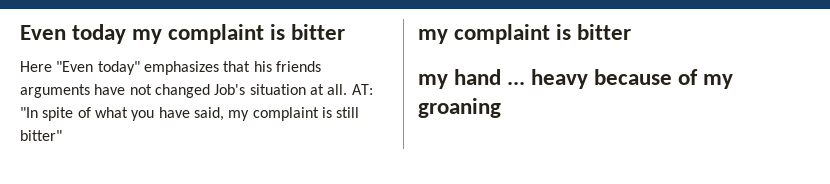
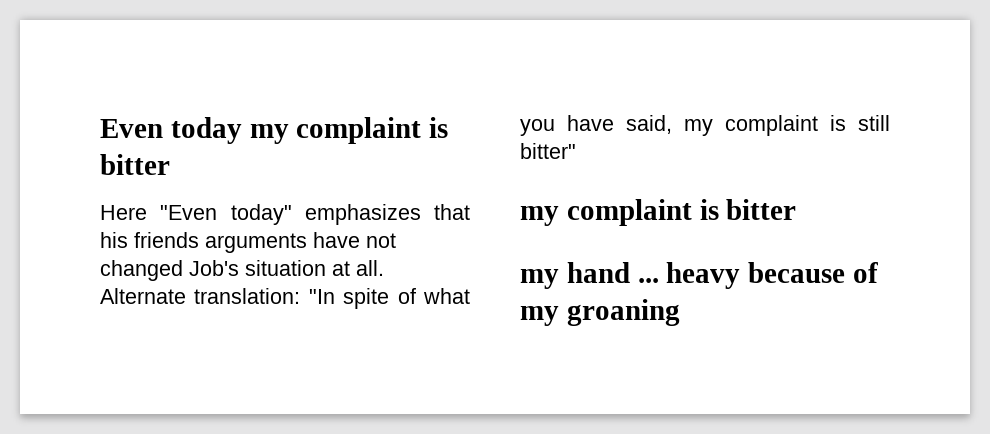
- AT: "In spite of what you have said, my complaint is still bitter"
+ Alternate translation: "In spite of what you have said, my complaint is still bitter"

